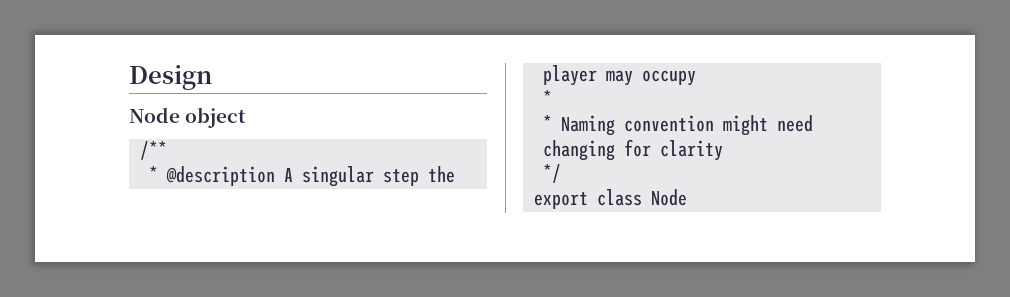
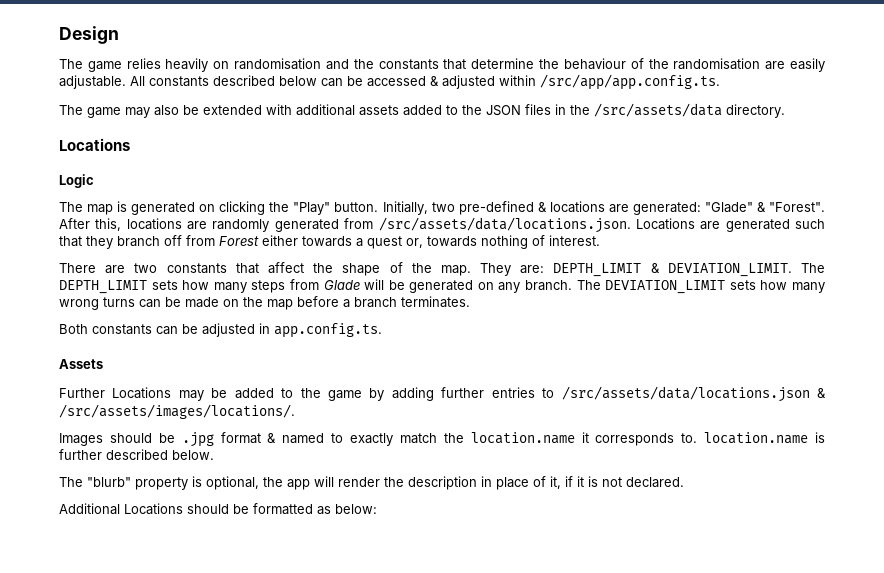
- Node object
- /**
- * @description A singular step the player may occupy
- *
- * Naming convention might need changing for clarity
- */
- export class Node
+ The game relies heavily on randomisation and the constants that determine the behaviour of the randomisation are easily adjustable. All constants described below can be accessed & adjusted within /src/app/app.config.ts.
+ The game may also be extended with additional assets added to the JSON files in the /src/assets/data directory.
+ Locations
+ Logic
+ The map is generated on clicking the "Play" button. Initially, two pre-defined & locations are generated: "Glade" & "Forest". After this, locations are randomly generated from /src/assets/data/locations.json. Locations are generated such that they branch off from Forest either towards a quest or, towards nothing of interest.
+ There are two constants that affect the shape of the map. They are: DEPTH_LIMIT & DEVIATION_LIMIT. The DEPTH_LIMIT sets how many steps from Glade will be generated on any branch. The DEVIATION_LIMIT sets how many wrong turns can be made on the map before a branch terminates.
+ Both constants can be adjusted in app.config.ts.
+ Assets
+ Further Locations may be added to the game by adding further entries to /src/assets/data/locations.json & /src/assets/images/locations/.
+ Images should be .jpg format & named to exactly match the location.name it corresponds to. location.name is further described below.
+ The "blurb" property is optional, the app will render the description in place of it, if it is not declared.
+ Additional Locations should be formatted as below:

